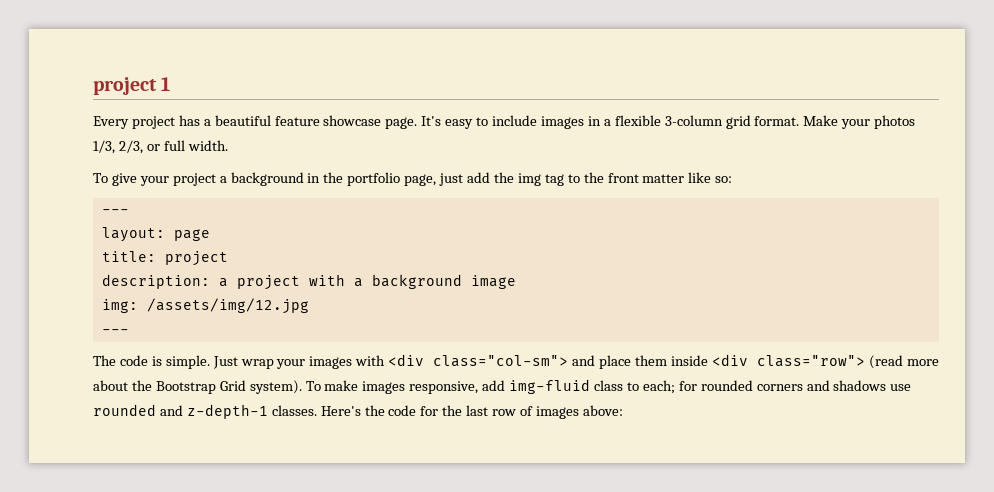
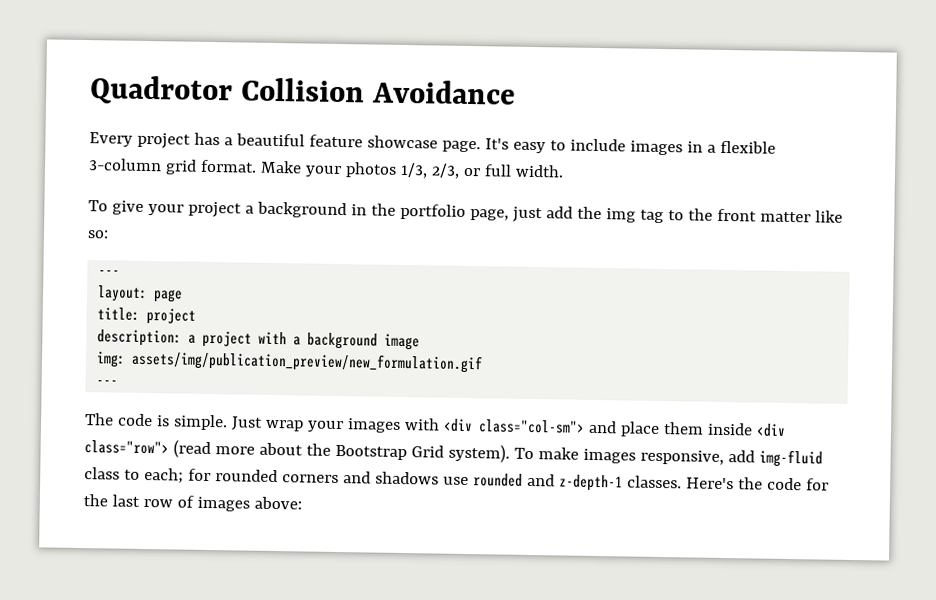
- project 1
+ Quadrotor Collision Avoidance
- img: /assets/img/12.jpg
+ img: assets/img/publication_preview/new_formulation.gif

